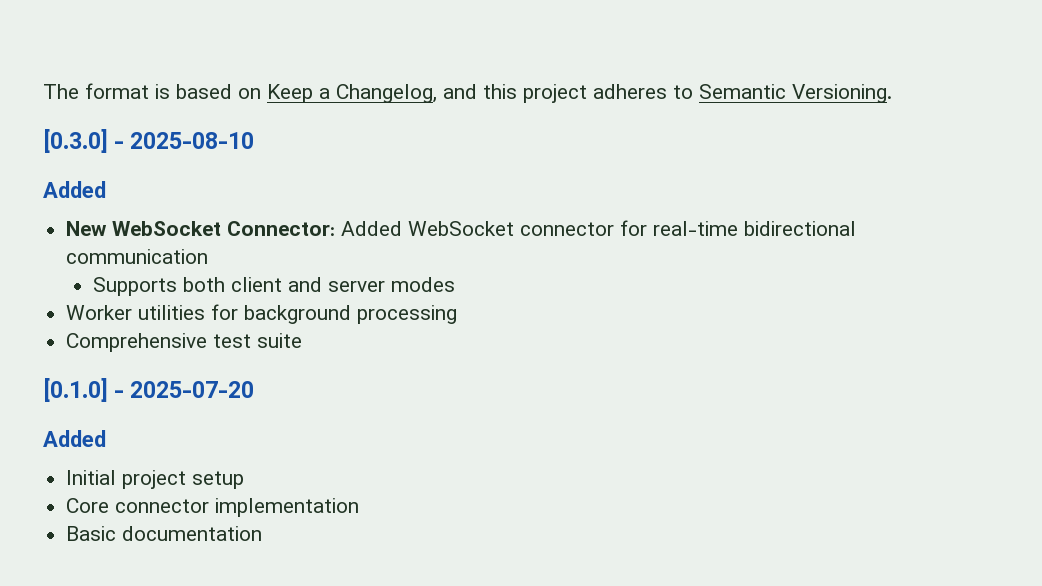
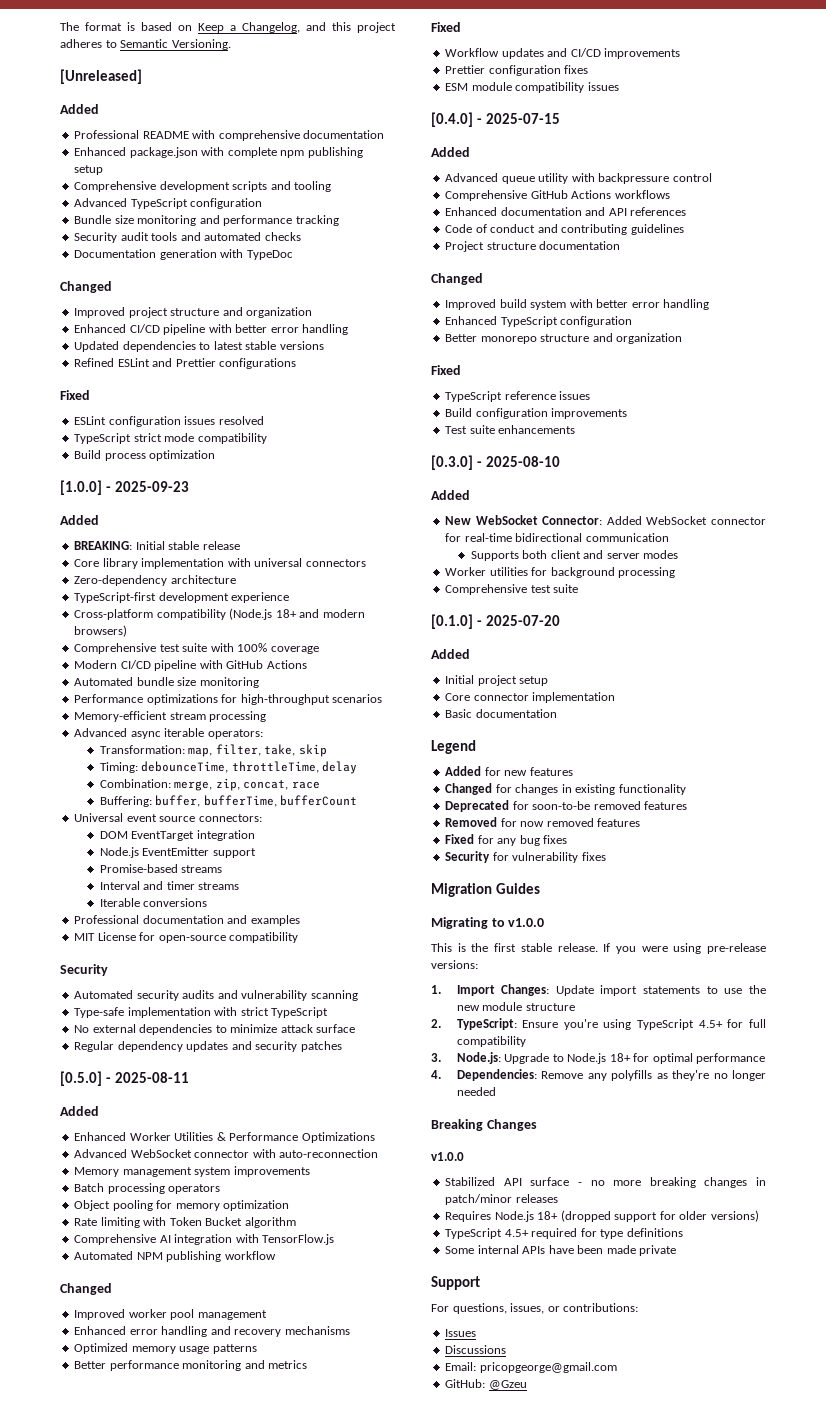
+ [Unreleased]
+ Added
+ Professional README with comprehensive documentation
+ Enhanced package.json with complete npm publishing setup
+ Comprehensive development scripts and tooling
+ Advanced TypeScript configuration
+ Bundle size monitoring and performance tracking
+ Security audit tools and automated checks
+ Documentation generation with TypeDoc
+ Changed
+ Improved project structure and organization
+ Enhanced CI/CD pipeline with better error handling
+ Updated dependencies to latest stable versions
+ Refined ESLint and Prettier configurations
+ Fixed
+ ESLint configuration issues resolved
+ TypeScript strict mode compatibility
+ Build process optimization
+ [1.0.0] - 2025-09-23
+ Added
+ BREAKING: Initial stable release
+ Core library implementation with universal connectors
+ Zero-dependency architecture
+ TypeScript-first development experience
+ Cross-platform compatibility (Node.js 18+ and modern browsers)
+ Comprehensive test suite with 100% coverage
+ Modern CI/CD pipeline with GitHub Actions
+ Automated bundle size monitoring
+ Performance optimizations for high-throughput scenarios
+ Memory-efficient stream processing
+ Advanced async iterable operators:
+ Transformation: map, filter, take, skip
+ Timing: debounceTime, throttleTime, delay
+ Combination: merge, zip, concat, race
+ Buffering: buffer, bufferTime, bufferCount
+ Universal event source connectors:
+ DOM EventTarget integration
+ Node.js EventEmitter support
+ Promise-based streams
+ Interval and timer streams
+ Iterable conversions
+ Professional documentation and examples
+ MIT License for open-source compatibility
+ Security
+ Automated security audits and vulnerability scanning
+ Type-safe implementation with strict TypeScript
+ No external dependencies to minimize attack surface
+ Regular dependency updates and security patches
+ [0.5.0] - 2025-08-11
+ Added
+ Enhanced Worker Utilities & Performance Optimizations
+ Advanced WebSocket connector with auto-reconnection
+ Memory management system improvements
+ Batch processing operators
+ Object pooling for memory optimization
+ Rate limiting with Token Bucket algorithm
+ Comprehensive AI integration with TensorFlow.js
+ Automated NPM publishing workflow
+ Changed
+ Improved worker pool management
+ Enhanced error handling and recovery mechanisms
+ Optimized memory usage patterns
+ Better performance monitoring and metrics
+ Fixed
+ Workflow updates and CI/CD improvements
+ Prettier configuration fixes
+ ESM module compatibility issues
+ [0.4.0] - 2025-07-15
+ Added
+ Advanced queue utility with backpressure control
+ Comprehensive GitHub Actions workflows
+ Enhanced documentation and API references
+ Code of conduct and contributing guidelines
+ Project structure documentation
+ Changed
+ Improved build system with better error handling
+ Enhanced TypeScript configuration
+ Better monorepo structure and organization
+ Fixed
+ TypeScript reference issues
+ Build configuration improvements
+ Test suite enhancements
+ Legend
+ Added for new features
+ Changed for changes in existing functionality
+ Deprecated for soon-to-be removed features
+ Removed for now removed features
+ Fixed for any bug fixes
+ Security for vulnerability fixes
+ Migration Guides
+ Migrating to v1.0.0
+ This is the first stable release. If you were using pre-release versions:
+ 1. Import Changes: Update import statements to use the new module structure
+ 2. TypeScript: Ensure you're using TypeScript 4.5+ for full compatibility
+ 3. Node.js: Upgrade to Node.js 18+ for optimal performance
+ 4. Dependencies: Remove any polyfills as they're no longer needed
+ Breaking Changes
+ v1.0.0
+ Stabilized API surface - no more breaking changes in patch/minor releases
+ Requires Node.js 18+ (dropped support for older versions)
+ TypeScript 4.5+ required for type definitions
+ Some internal APIs have been made private
+ Support
+ For questions, issues, or contributions:
+ Issues
+ Discussions
+ Email: pricopgeorge@gmail.com
+ GitHub: @Gzeu

